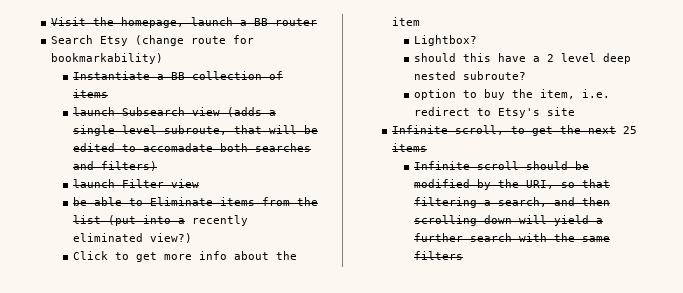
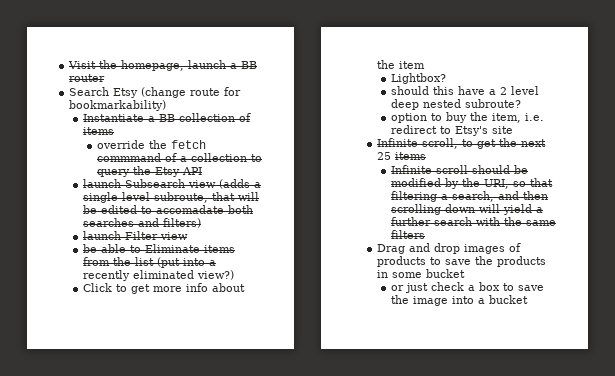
+ override the fetch commmand of a collection to query the Etsy API
+ Drag and drop images of products to save the products in some bucket
+ or just check a box to save the image into a bucket

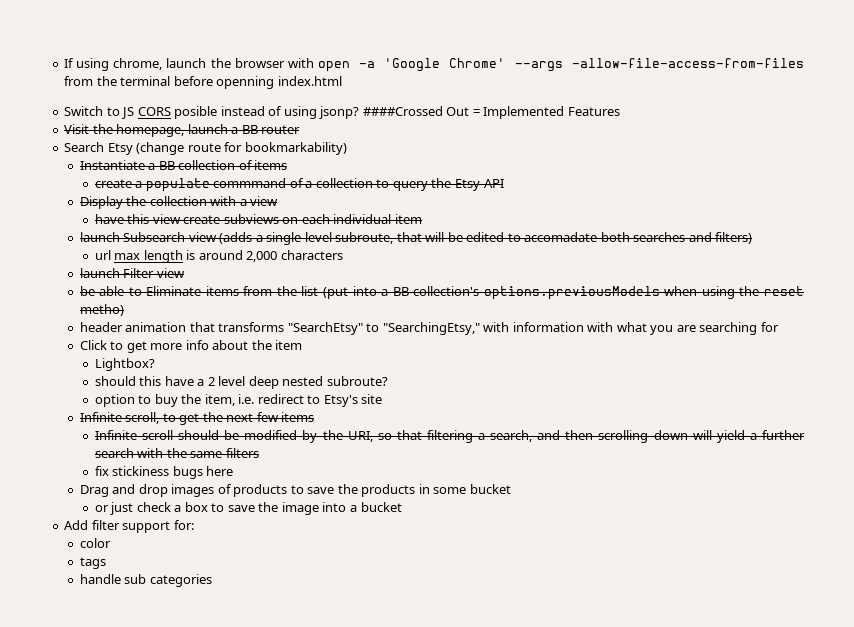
+ If using chrome, launch the browser with open -a 'Google Chrome' --args -allow-file-access-from-files from the terminal before openning index.html
+ Switch to JS CORS posible instead of using jsonp? ####Crossed Out = Implemented Features
- override the fetch commmand of a collection to query the Etsy API
+ create a populate commmand of a collection to query the Etsy API
+ Display the collection with a view
+ have this view create subviews on each individual item
+ url max length is around 2,000 characters
- be able to Eliminate items from the list (put into a recently eliminated view?)
+ be able to Eliminate items from the list (put into a BB collection's options.previousModels when using the reset metho)
+ header animation that transforms "SearchEtsy" to "SearchingEtsy," with information with what you are searching for
- Infinite scroll, to get the next 25 items
+ Infinite scroll, to get the next few items
+ fix stickiness bugs here
+ Add filter support for:
+ color
+ tags
+ handle sub categories

